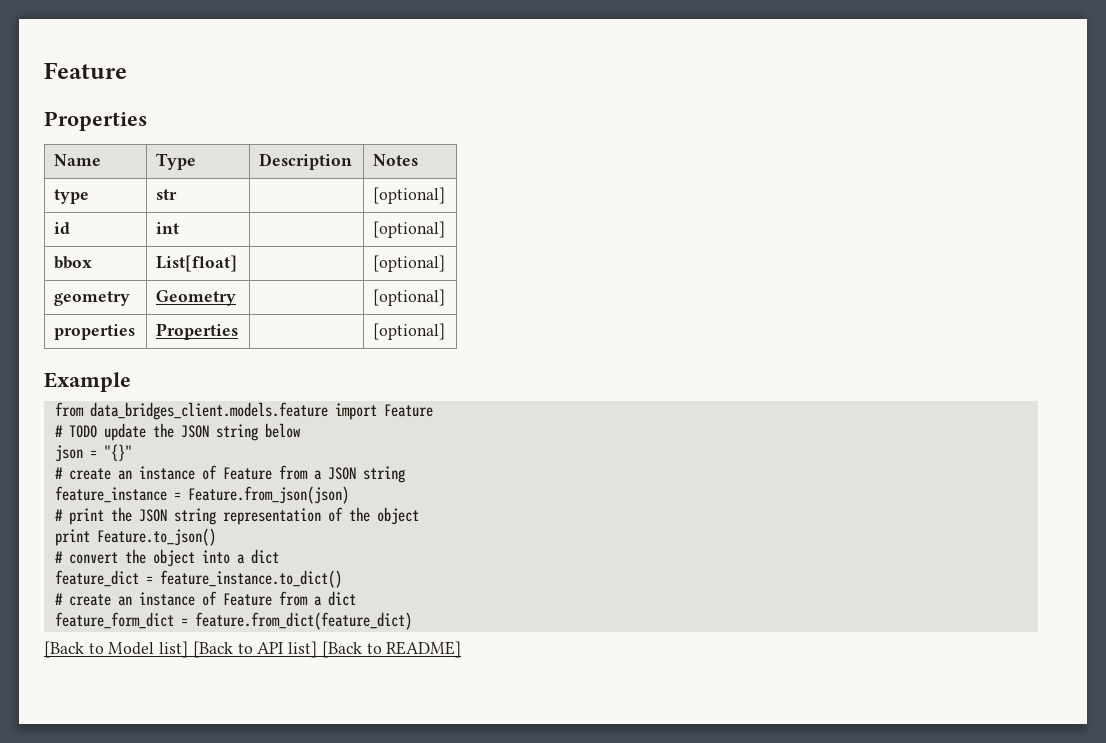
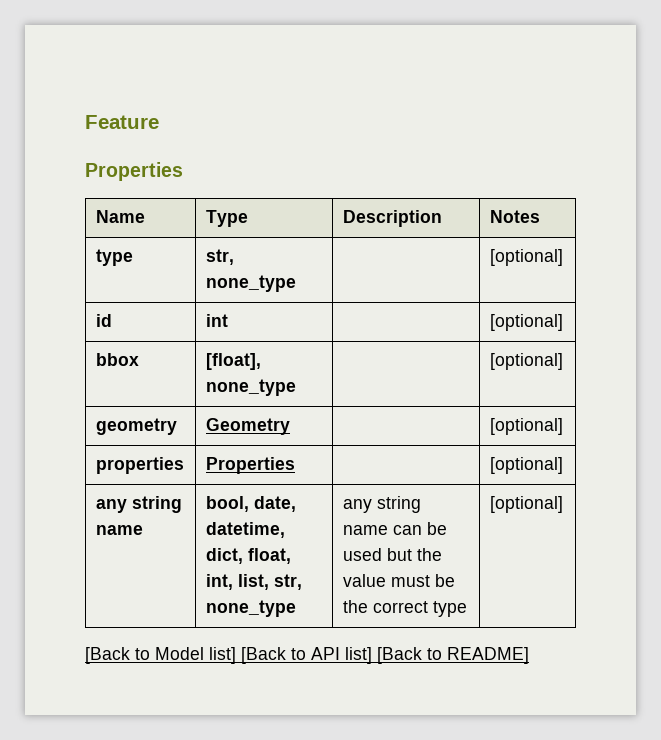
- type | str | | [optional]
+ type | str, none_type | | [optional]
- bbox | List[float] | | [optional]
+ bbox | [float], none_type | | [optional]
- Example
- from data_bridges_client.models.feature import Feature
- # TODO update the JSON string below
- json = "{}"
- # create an instance of Feature from a JSON string
- feature_instance = Feature.from_json(json)
- # print the JSON string representation of the object
- print Feature.to_json()
- # convert the object into a dict
- feature_dict = feature_instance.to_dict()
- # create an instance of Feature from a dict
- feature_form_dict = feature.from_dict(feature_dict)
+ any string name | bool, date, datetime, dict, float, int, list, str, none_type | any string name can be used but the value must be the correct type | [optional]

